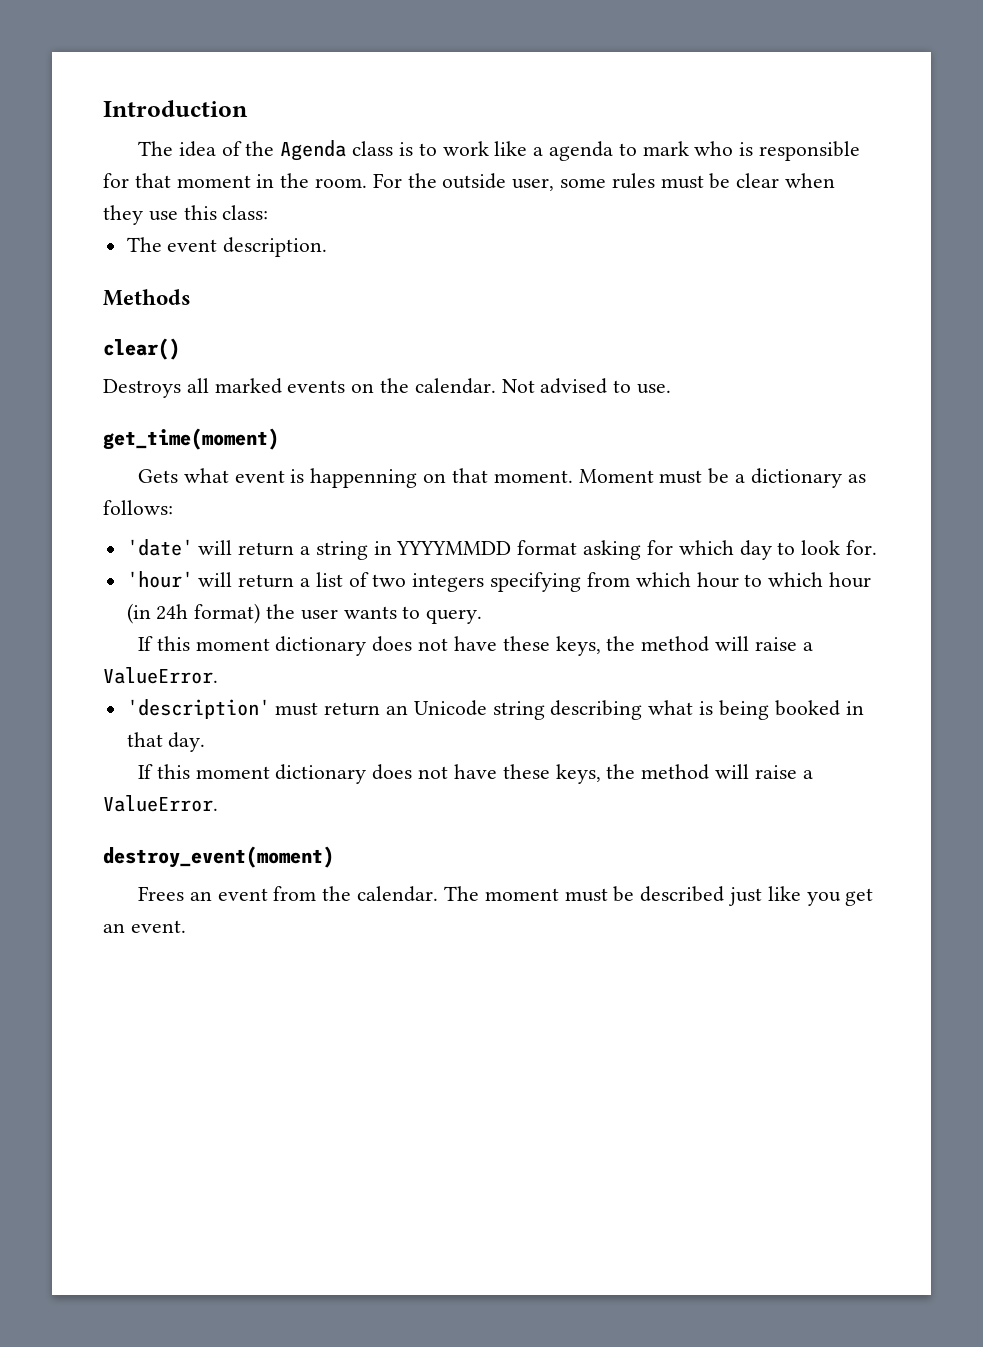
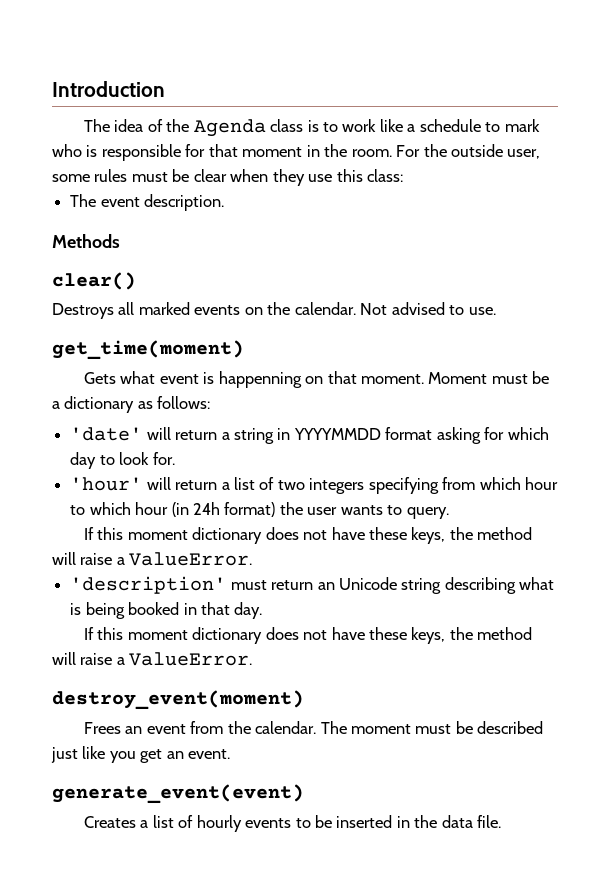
- The idea of the Agenda class is to work like a agenda to mark who is responsible for that moment in the room.
+ The idea of the Agenda class is to work like a schedule to mark who is responsible for that moment in the room.
+ generate_event(event)
+ Creates a list of hourly events to be inserted in the data file.

